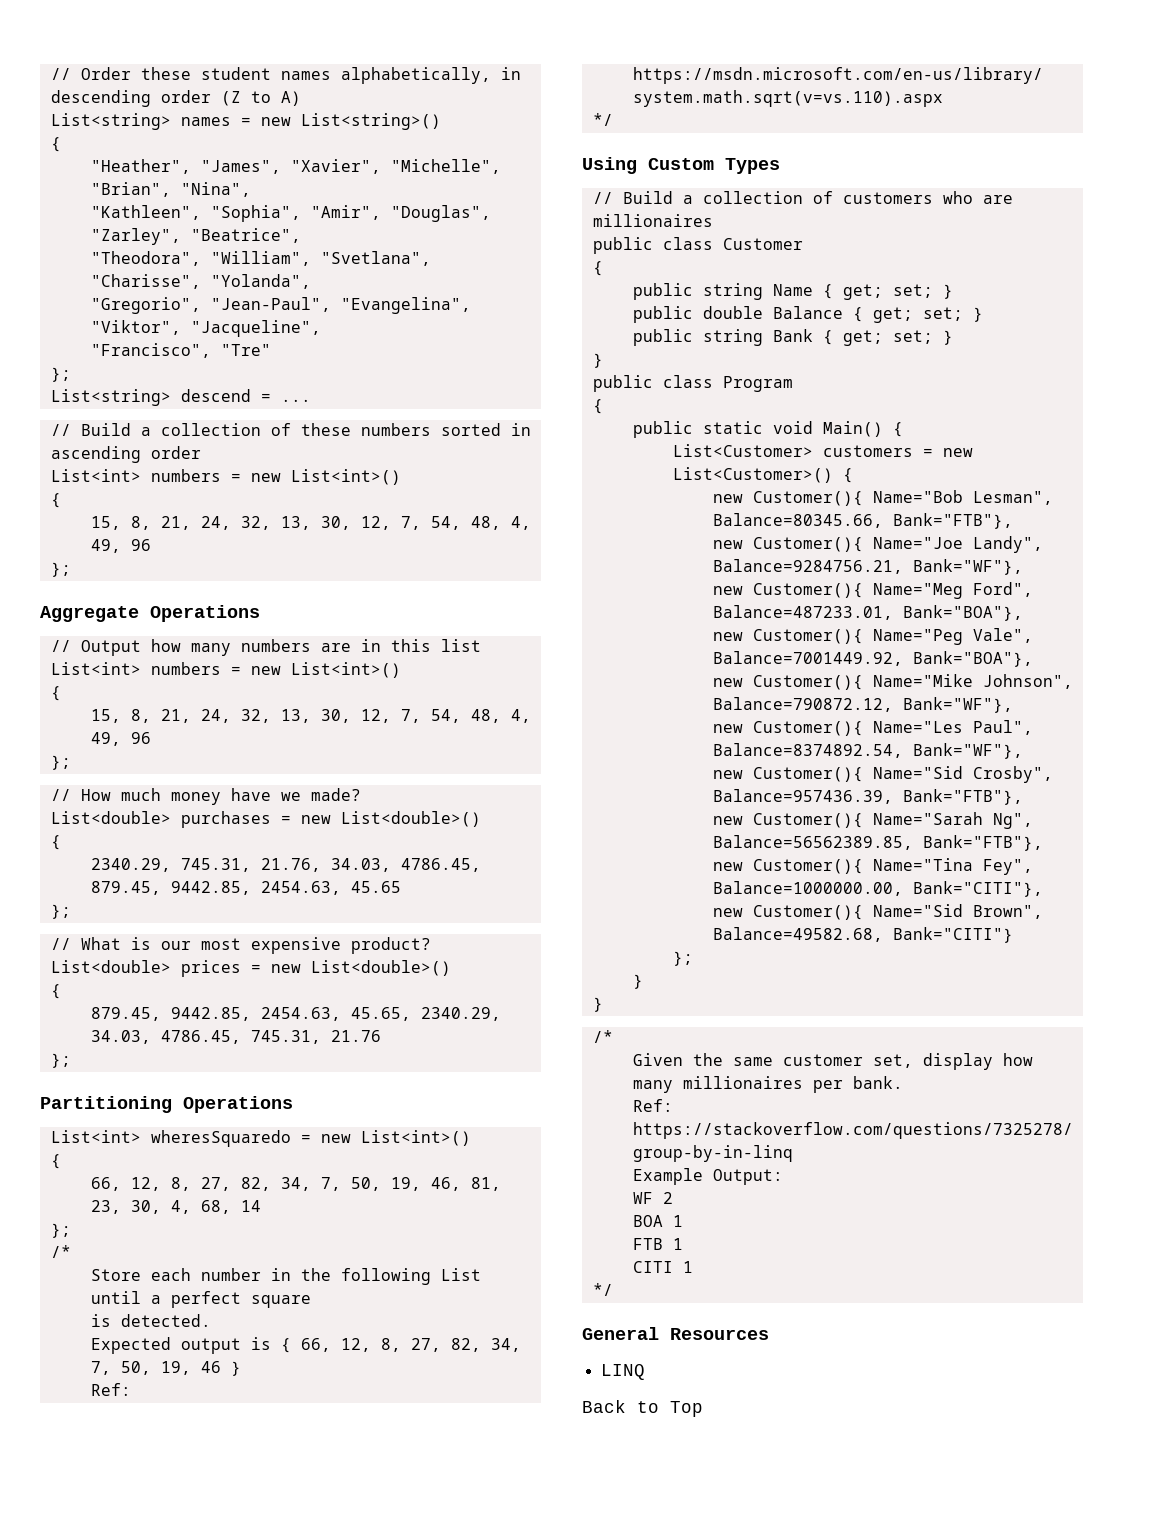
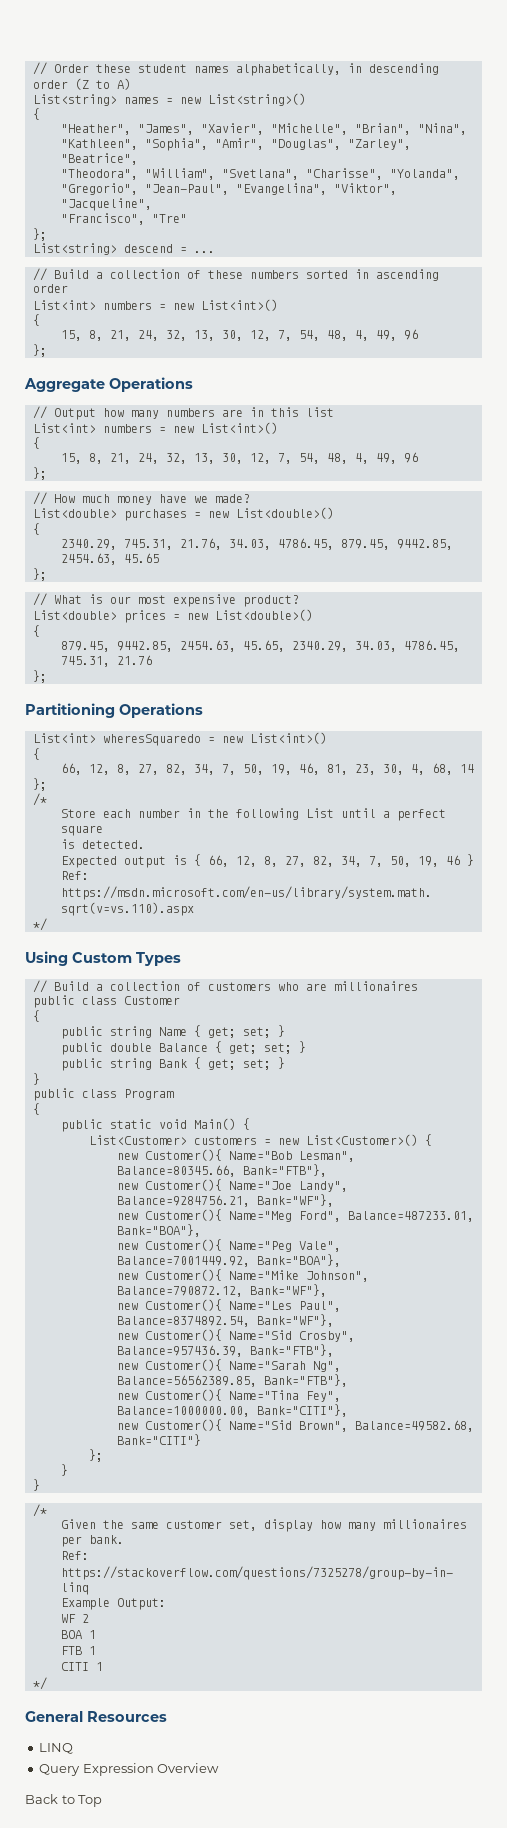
+ Query Expression Overview

